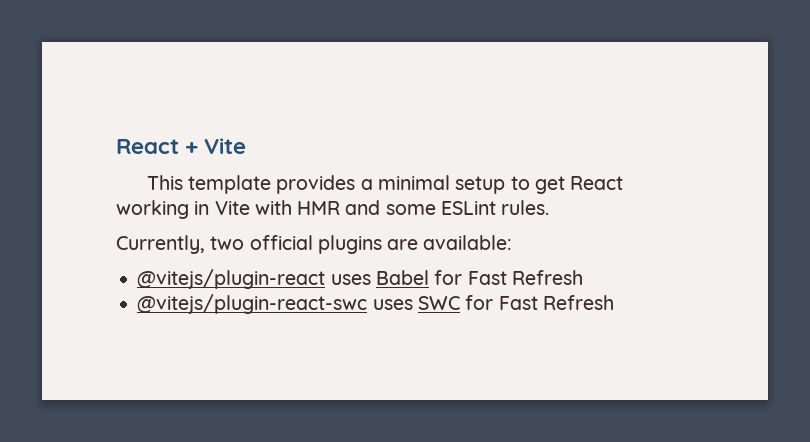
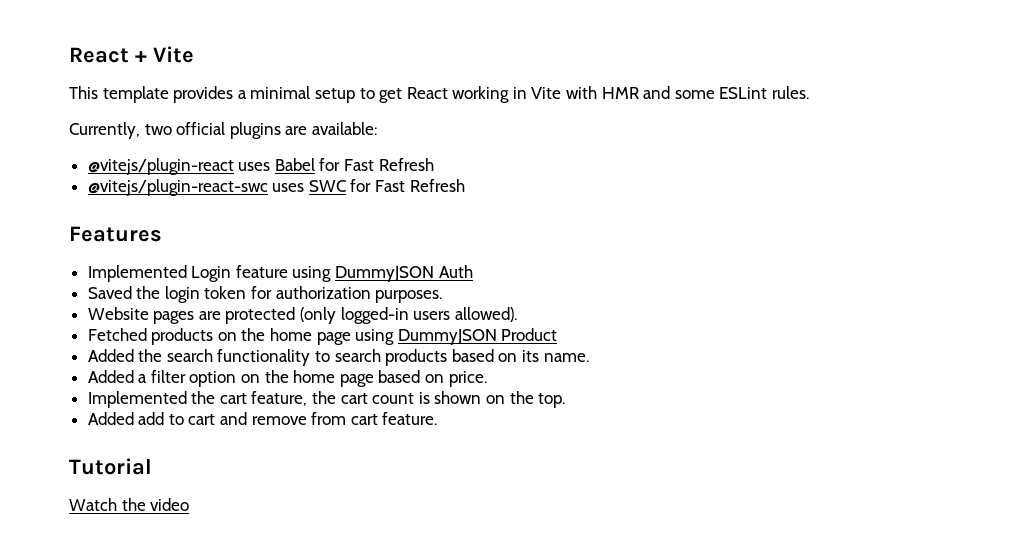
+ Features
+ Implemented Login feature using DummyJSON Auth
+ Saved the login token for authorization purposes.
+ Website pages are protected (only logged-in users allowed).
+ Fetched products on the home page using DummyJSON Product
+ Added the search functionality to search products based on its name.
+ Added a filter option on the home page based on price.
+ Implemented the cart feature, the cart count is shown on the top.
+ Added add to cart and remove from cart feature.
+ Tutorial
+ Watch the video

